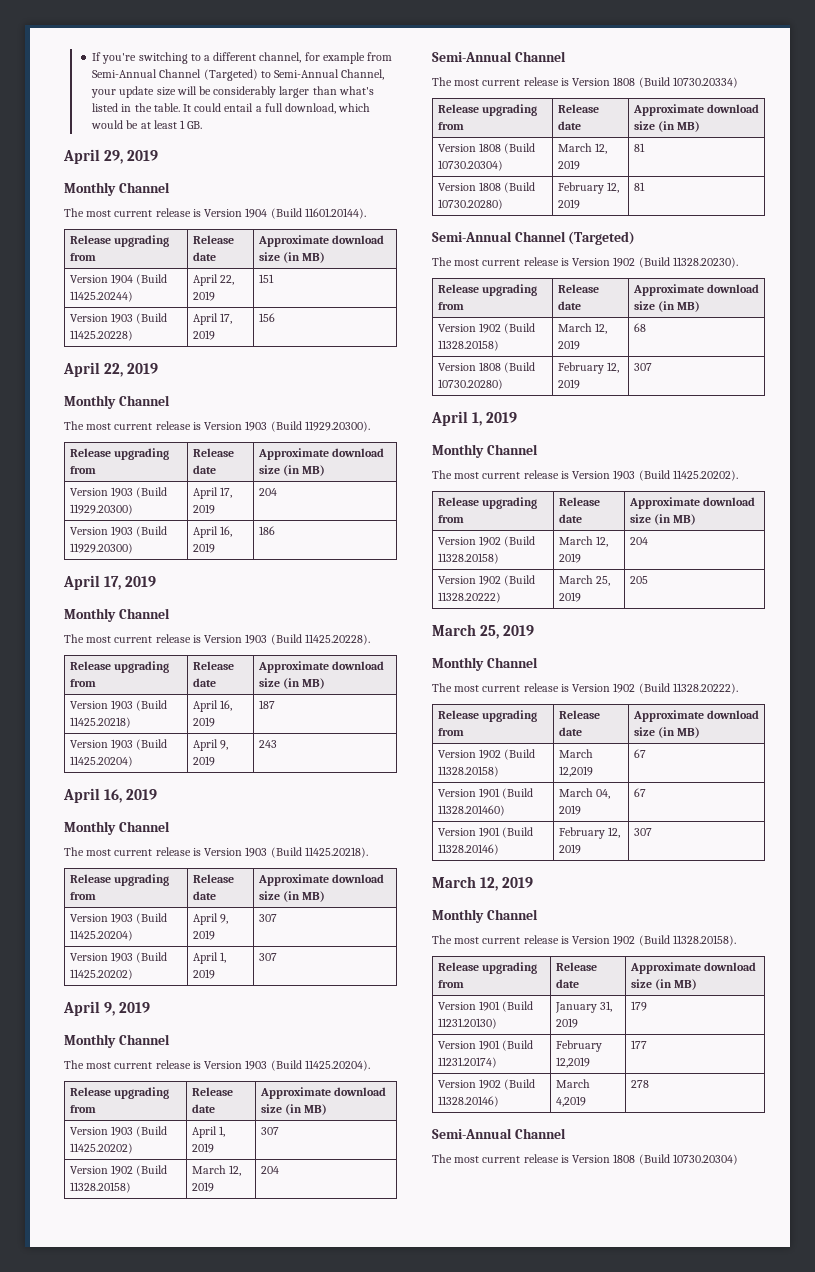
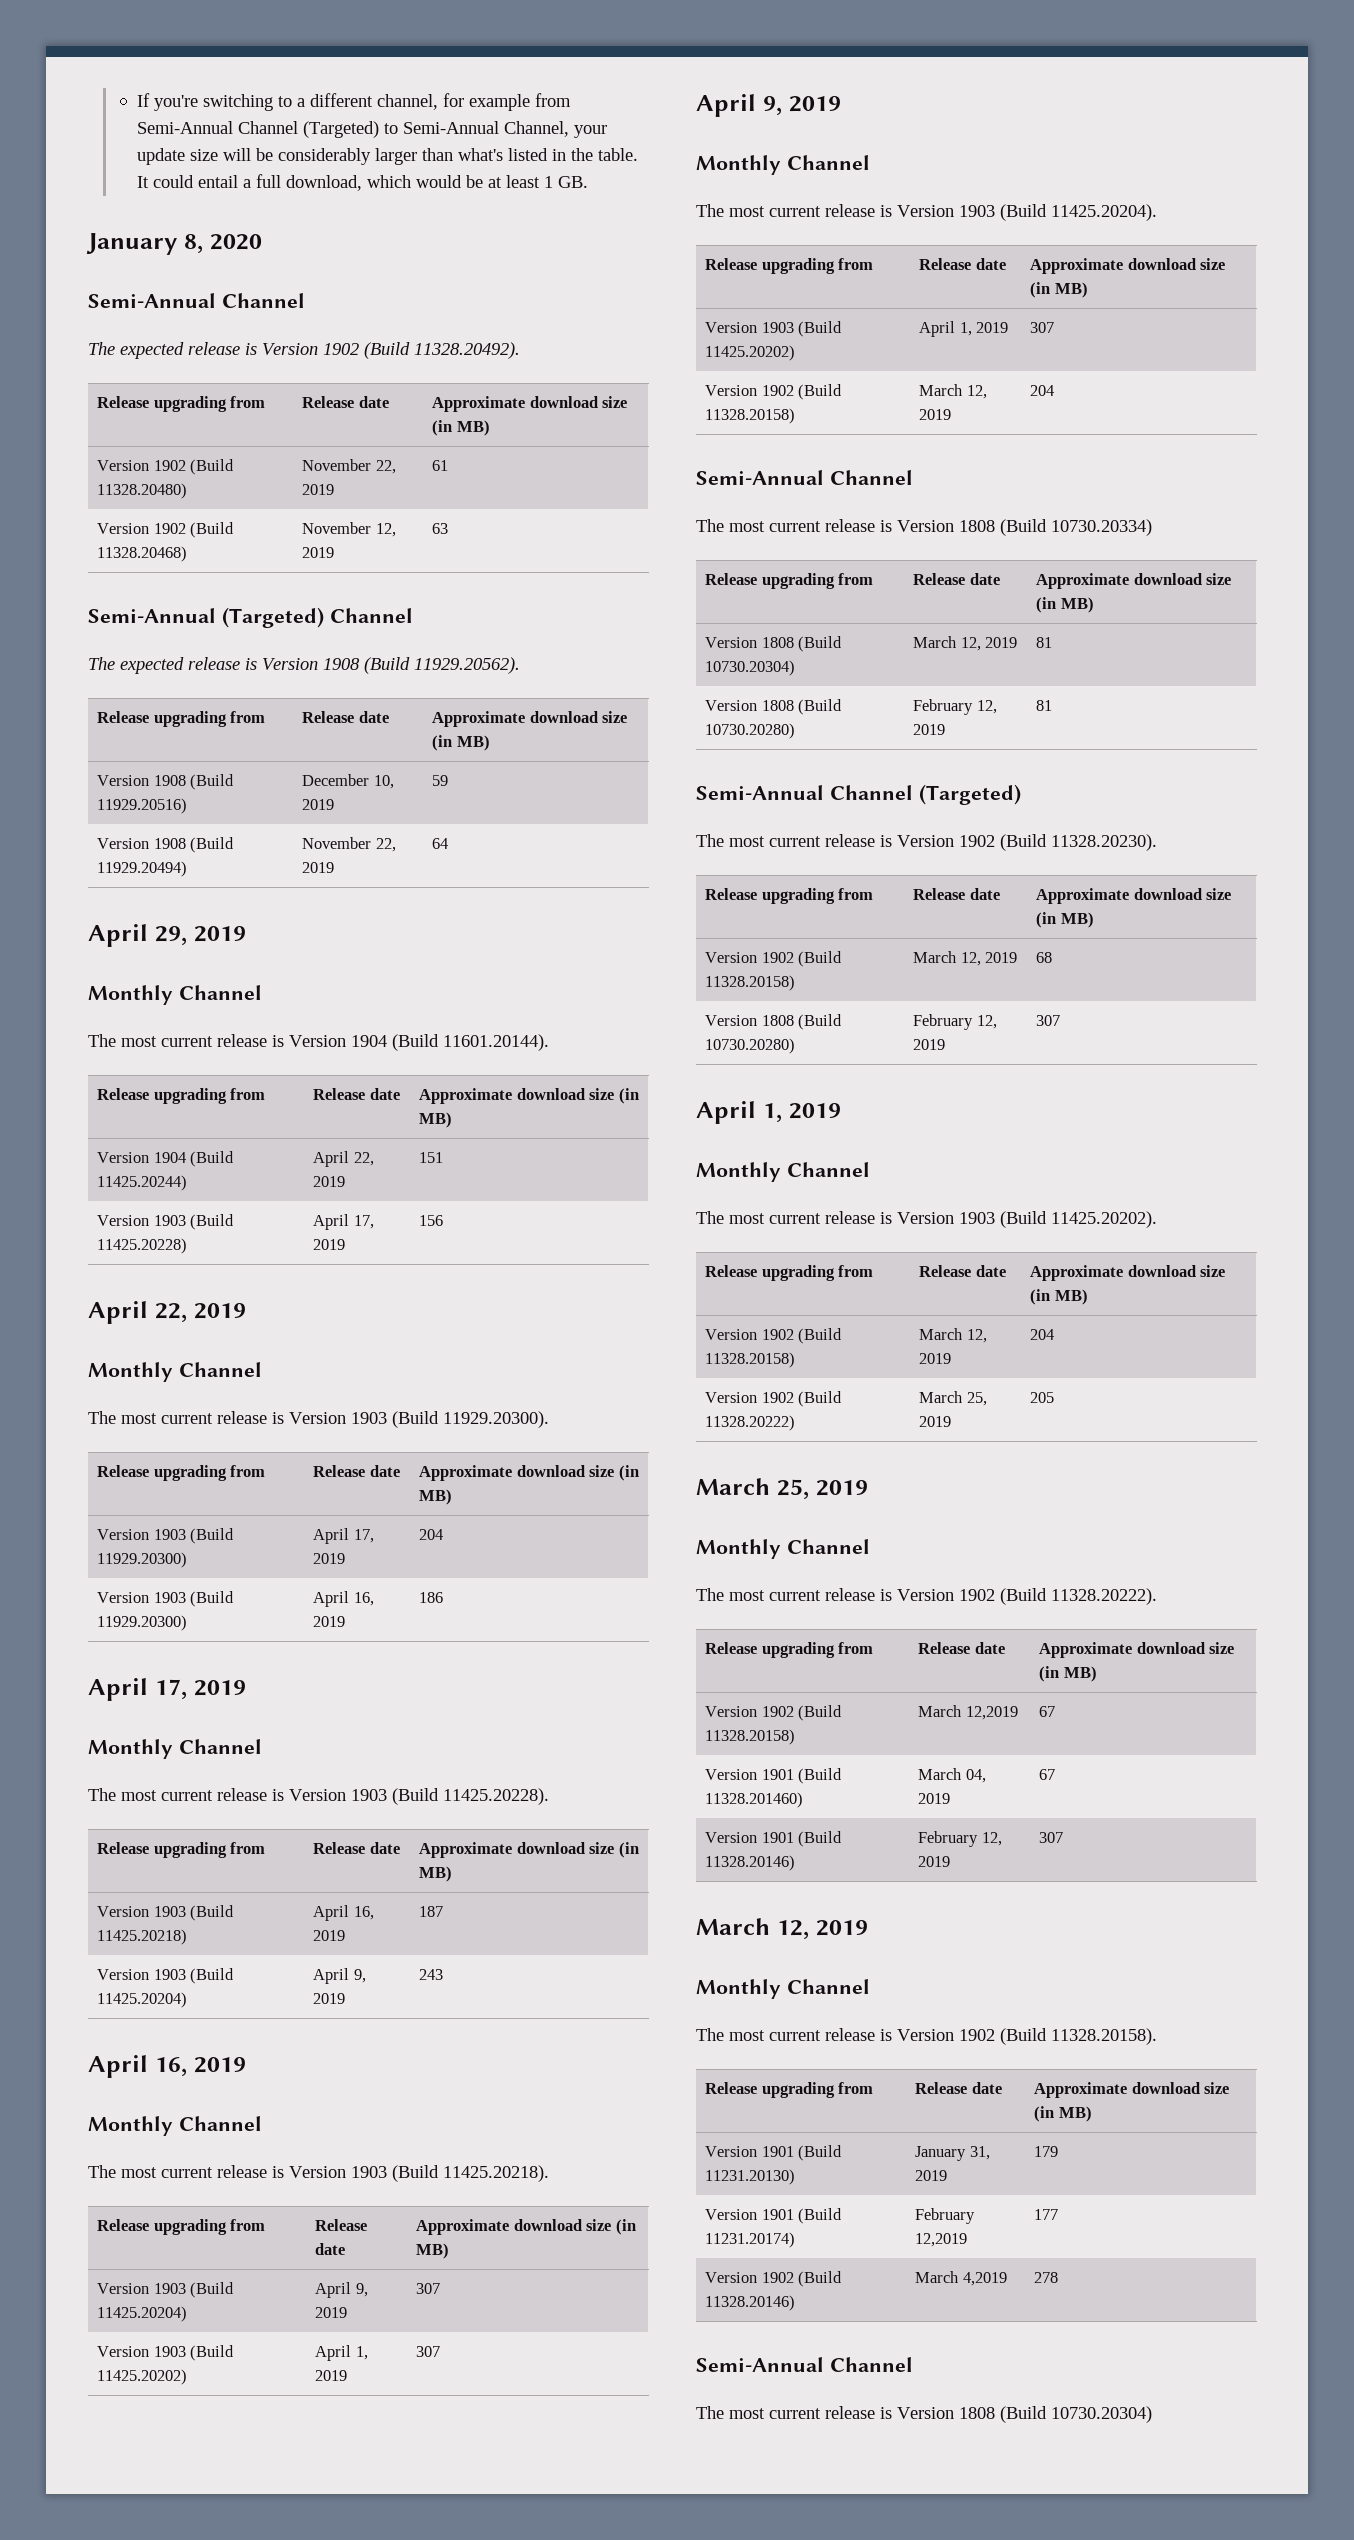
+ January 8, 2020
+ Semi-Annual Channel
+ The expected release is Version 1902 (Build 11328.20492).
+ Release upgrading from | Release date | Approximate download size (in MB)
+ Version 1902 (Build 11328.20480) | November 22, 2019 | 61
+ Version 1902 (Build 11328.20468) | November 12, 2019 | 63
+ Semi-Annual (Targeted) Channel
+ The expected release is Version 1908 (Build 11929.20562).
+ Release upgrading from | Release date | Approximate download size (in MB)
+ Version 1908 (Build 11929.20516) | December 10, 2019 | 59
+ Version 1908 (Build 11929.20494) | November 22, 2019 | 64

